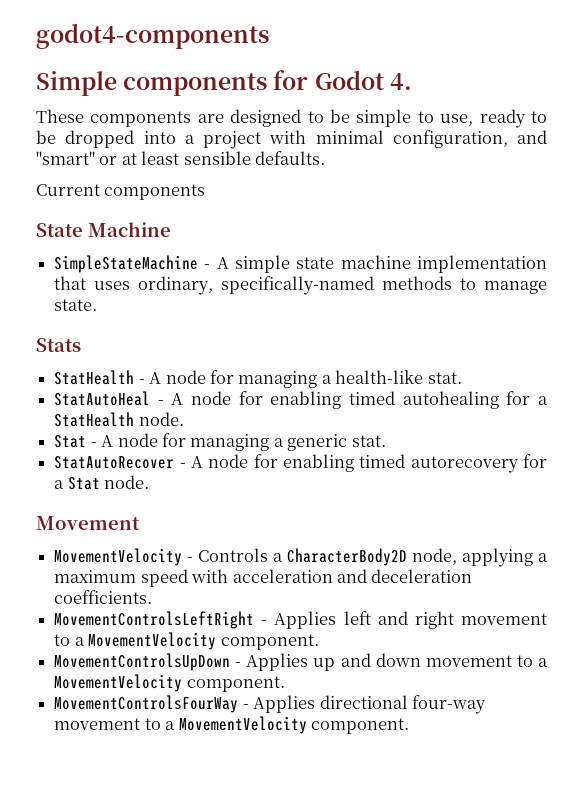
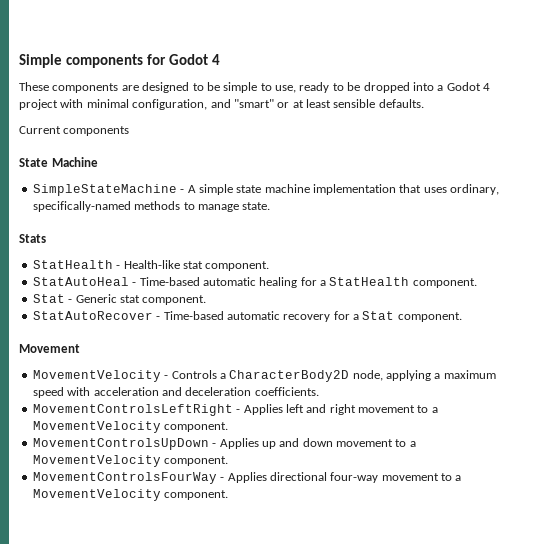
- godot4-components
- Simple components for Godot 4.
+ Simple components for Godot 4
- These components are designed to be simple to use, ready to be dropped into a project with minimal configuration, and "smart" or at least sensible defaults.
+ These components are designed to be simple to use, ready to be dropped into a Godot 4 project with minimal configuration, and "smart" or at least sensible defaults.
- StatHealth - A node for managing a health-like stat.
- StatAutoHeal - A node for enabling timed autohealing for a StatHealth node.
+ StatHealth - Health-like stat component.
+ StatAutoHeal - Time-based automatic healing for a StatHealth component.
- Stat - A node for managing a generic stat.
- StatAutoRecover - A node for enabling timed autorecovery for a Stat node.
+ Stat - Generic stat component.
+ StatAutoRecover - Time-based automatic recovery for a Stat component.

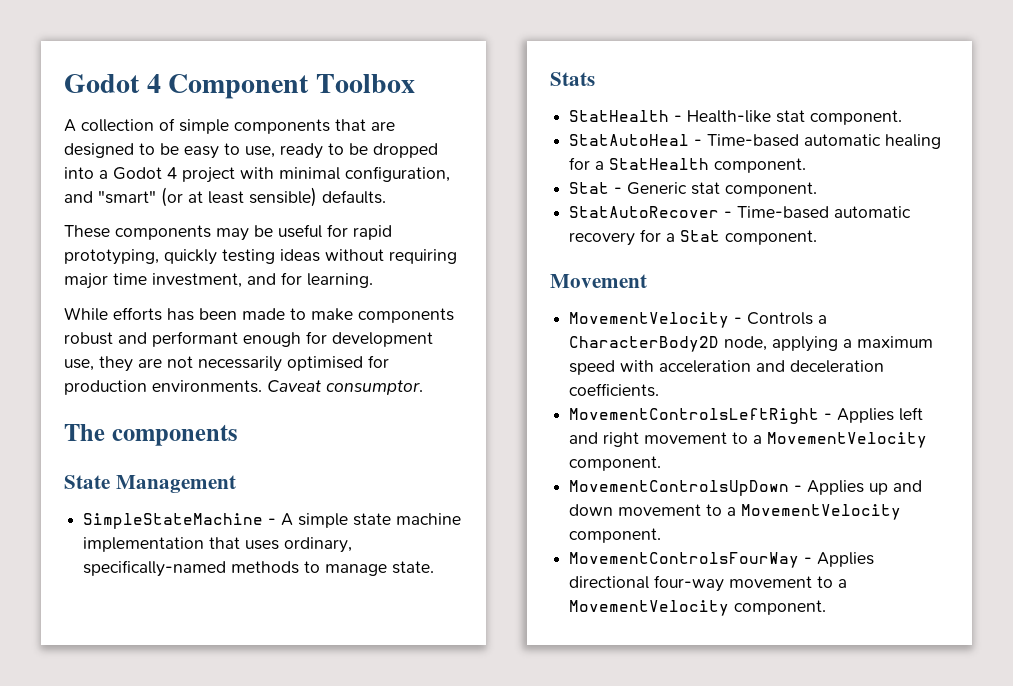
- Simple components for Godot 4
- These components are designed to be simple to use, ready to be dropped into a Godot 4 project with minimal configuration, and "smart" or at least sensible defaults.
+ Godot 4 Component Toolbox
+ A collection of simple components that are designed to be easy to use, ready to be dropped into a Godot 4 project with minimal configuration, and "smart" (or at least sensible) defaults.
- Current components
+ These components may be useful for rapid prototyping, quickly testing ideas without requiring major time investment, and for learning.
+ While efforts has been made to make components robust and performant enough for development use, they are not necessarily optimised for production environments. Caveat consumptor.
+ The components
- State Machine
+ State Management

